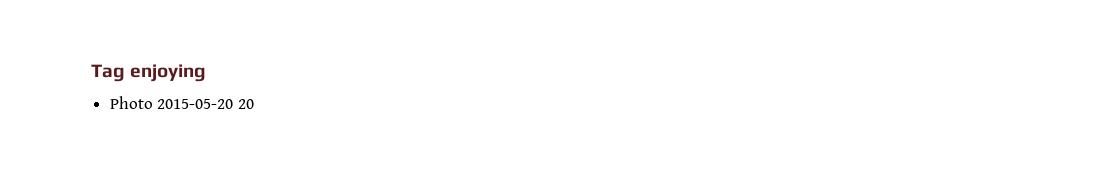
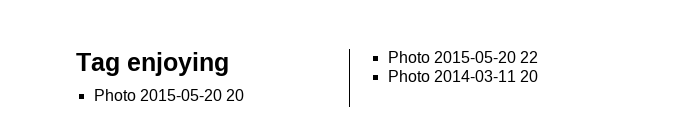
+ Photo 2015-05-20 22
+ Photo 2014-03-11 20

